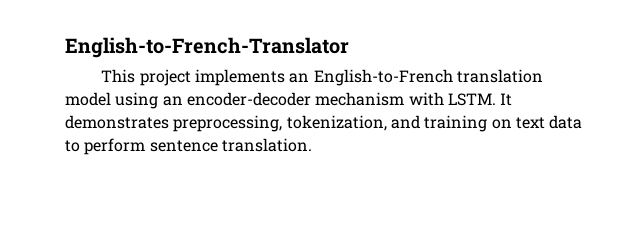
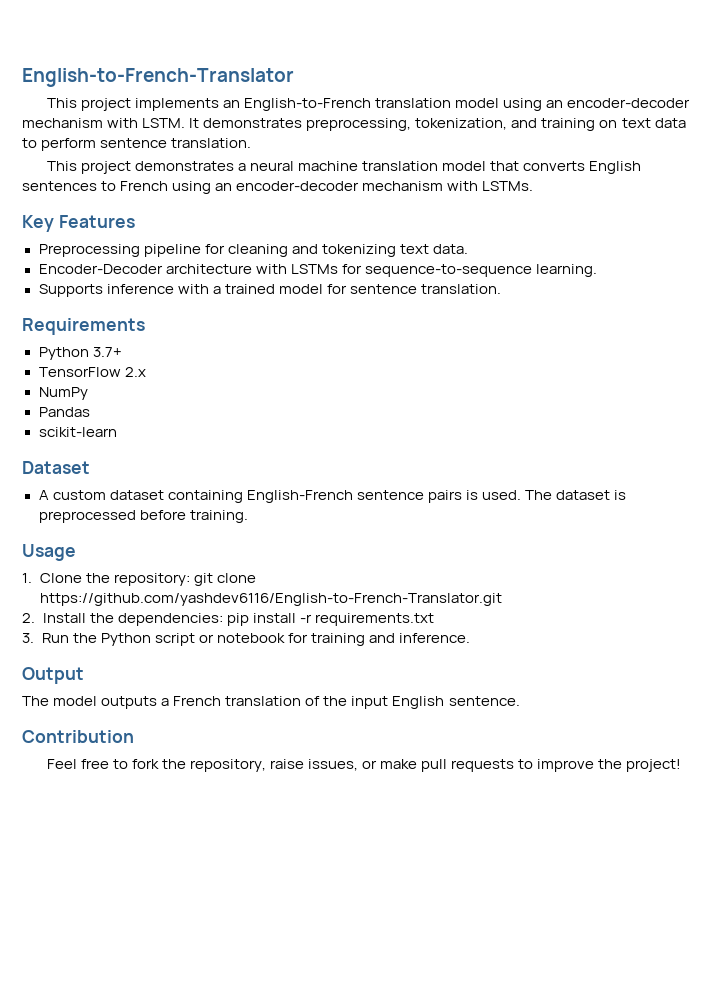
+ This project demonstrates a neural machine translation model that converts English sentences to French using an encoder-decoder mechanism with LSTMs.
+ Key Features
+ Preprocessing pipeline for cleaning and tokenizing text data.
+ Encoder-Decoder architecture with LSTMs for sequence-to-sequence learning.
+ Supports inference with a trained model for sentence translation.
+ Requirements
+ Python 3.7+
+ TensorFlow 2.x
+ NumPy
+ Pandas
+ scikit-learn
+ Dataset
+ A custom dataset containing English-French sentence pairs is used. The dataset is preprocessed before training.
+ Usage
+ 1. Clone the repository: git clone https://github.com/yashdev6116/English-to-French-Translator.git
+ 2. Install the dependencies: pip install -r requirements.txt
+ 3. Run the Python script or notebook for training and inference.
+ Output
+ The model outputs a French translation of the input English sentence.
+ Contribution
+ Feel free to fork the repository, raise issues, or make pull requests to improve the project!

